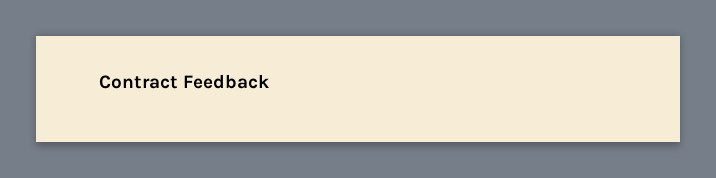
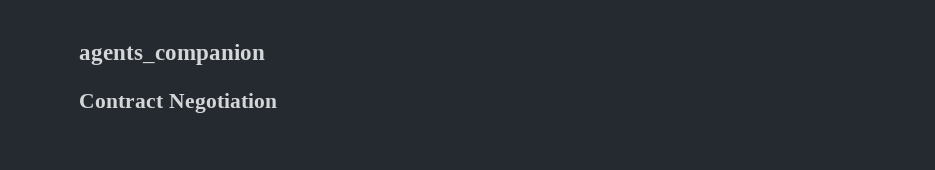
- Contract Feedback
+ agents_companion
+ Contract Negotiation

